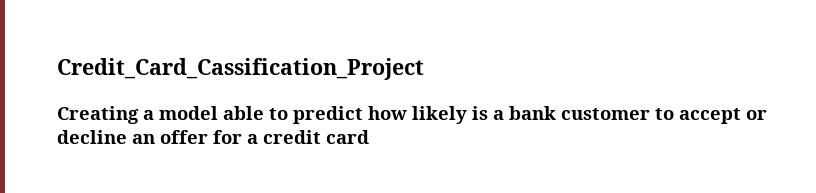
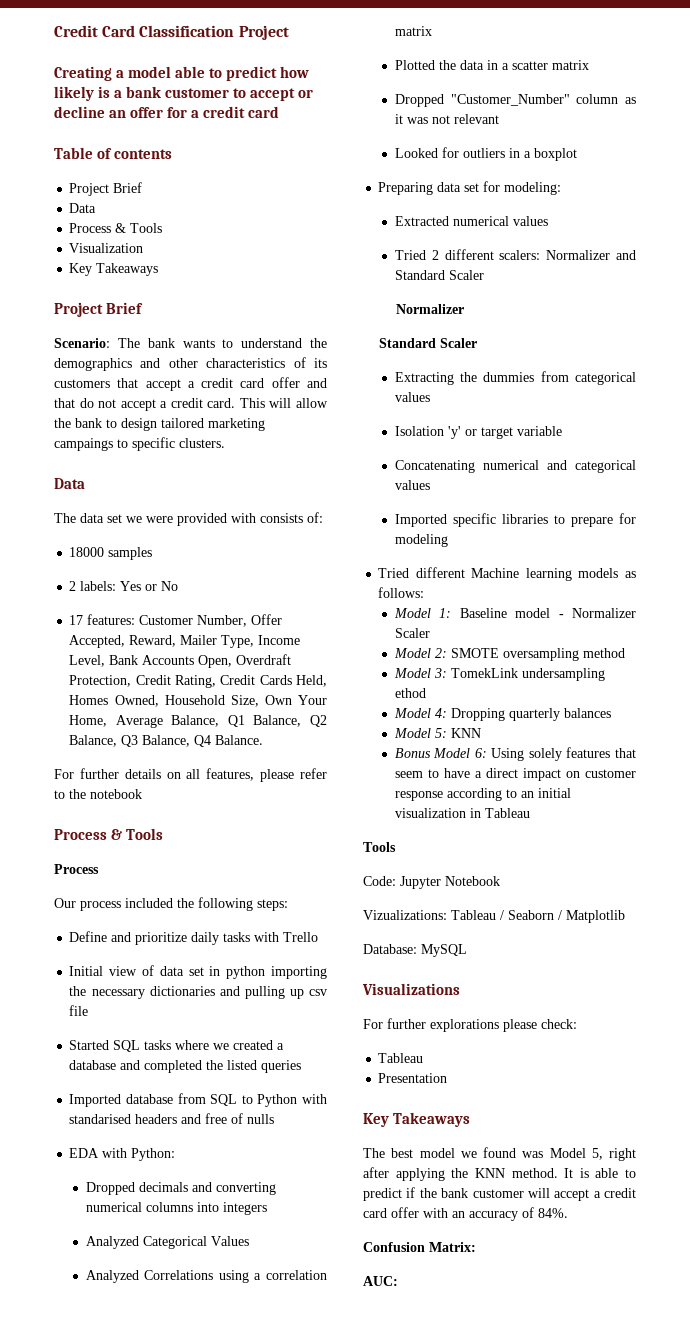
- Credit_Card_Cassification_Project
+ Credit Card Classification Project
+ Table of contents
+ Project Brief
+ Data
+ Process & Tools
+ Visualization
+ Key Takeaways
+ Project Brief
+ Scenario: The bank wants to understand the demographics and other characteristics of its customers that accept a credit card offer and that do not accept a credit card. This will allow the bank to design tailored marketing campaings to specific clusters.
+ Data
+ The data set we were provided with consists of:
+ 18000 samples
+ 2 labels: Yes or No
+ 17 features: Customer Number, Offer Accepted, Reward, Mailer Type, Income Level, Bank Accounts Open, Overdraft Protection, Credit Rating, Credit Cards Held, Homes Owned, Household Size, Own Your Home, Average Balance, Q1 Balance, Q2 Balance, Q3 Balance, Q4 Balance.
+ For further details on all features, please refer to the notebook
+ Process & Tools
+ Process
+ Our process included the following steps:
+ Define and prioritize daily tasks with Trello
+ Initial view of data set in python importing the necessary dictionaries and pulling up csv file
+ Started SQL tasks where we created a database and completed the listed queries
+ Imported database from SQL to Python with standarised headers and free of nulls
+ EDA with Python:
+ Dropped decimals and converting numerical columns into integers
+ Analyzed Categorical Values
+ Analyzed Correlations using a correlation matrix
+ Plotted the data in a scatter matrix
+ Dropped "Customer_Number" column as it was not relevant
+ Looked for outliers in a boxplot
+ Preparing data set for modeling:
+ Extracted numerical values
+ Tried 2 different scalers: Normalizer and Standard Scaler
+ Normalizer
+ Standard Scaler
+ Extracting the dummies from categorical values
+ Isolation 'y' or target variable
+ Concatenating numerical and categorical values
+ Imported specific libraries to prepare for modeling
+ Tried different Machine learning models as follows:
+ Model 1: Baseline model - Normalizer Scaler
+ Model 2: SMOTE oversampling method
+ Model 3: TomekLink undersampling ethod
+ Model 4: Dropping quarterly balances
+ Model 5: KNN
+ Bonus Model 6: Using solely features that seem to have a direct impact on customer response according to an initial visualization in Tableau
+ Tools
+ Code: Jupyter Notebook
+ Vizualizations: Tableau / Seaborn / Matplotlib
+ Database: MySQL
+ Visualizations
+ For further explorations please check:
+ Tableau
+ Presentation
+ Key Takeaways
+ The best model we found was Model 5, right after applying the KNN method. It is able to predict if the bank customer will accept a credit card offer with an accuracy of 84%.
+ Confusion Matrix:
+ AUC:

